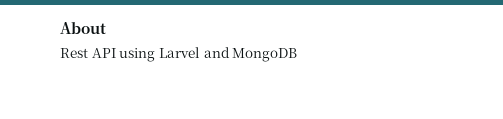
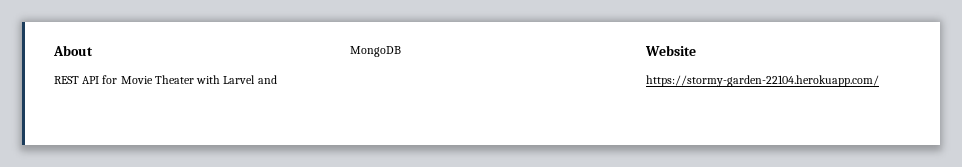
- Rest API using Larvel and MongoDB
+ REST API for Movie Theater with Larvel and MongoDB
+ Website
+ https://stormy-garden-22104.herokuapp.com/

